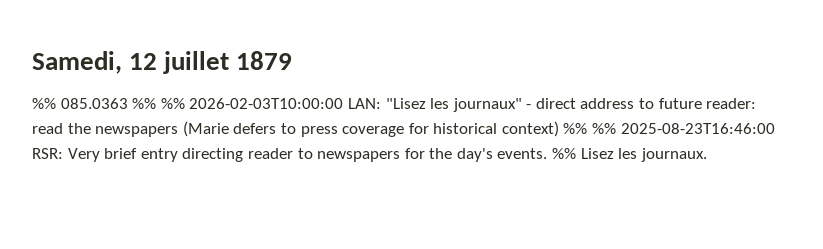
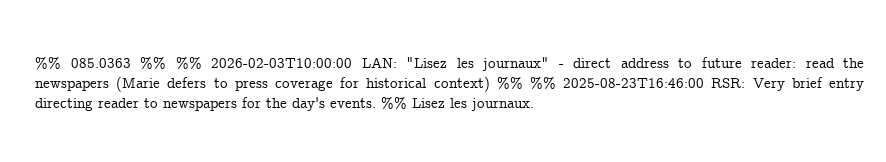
- Samedi, 12 juillet 1879

